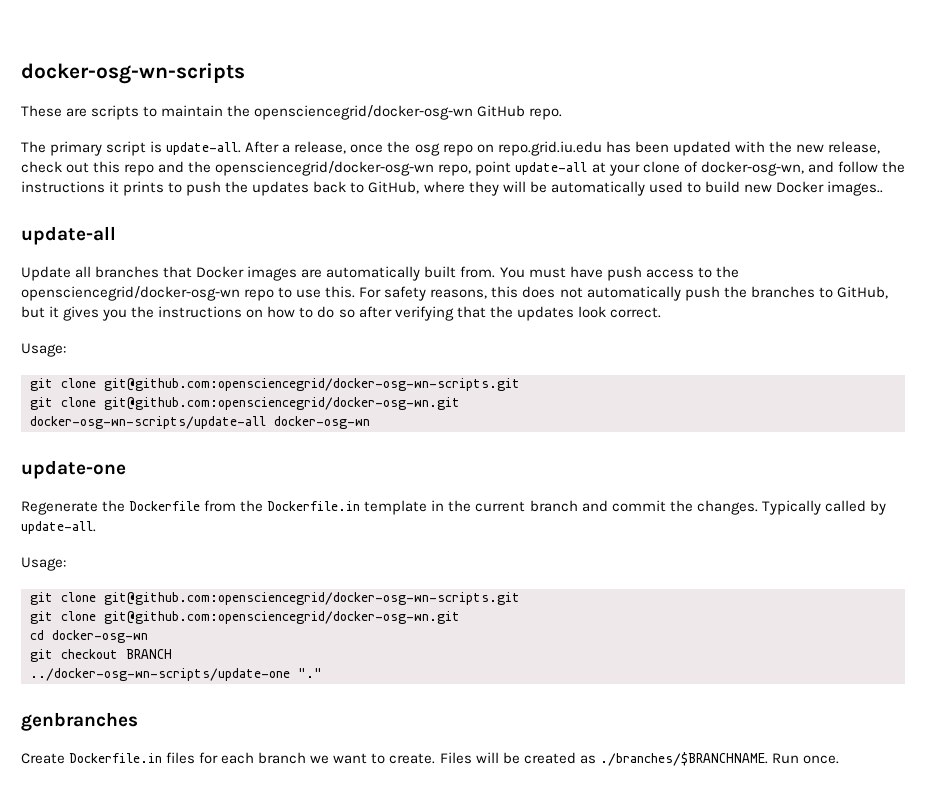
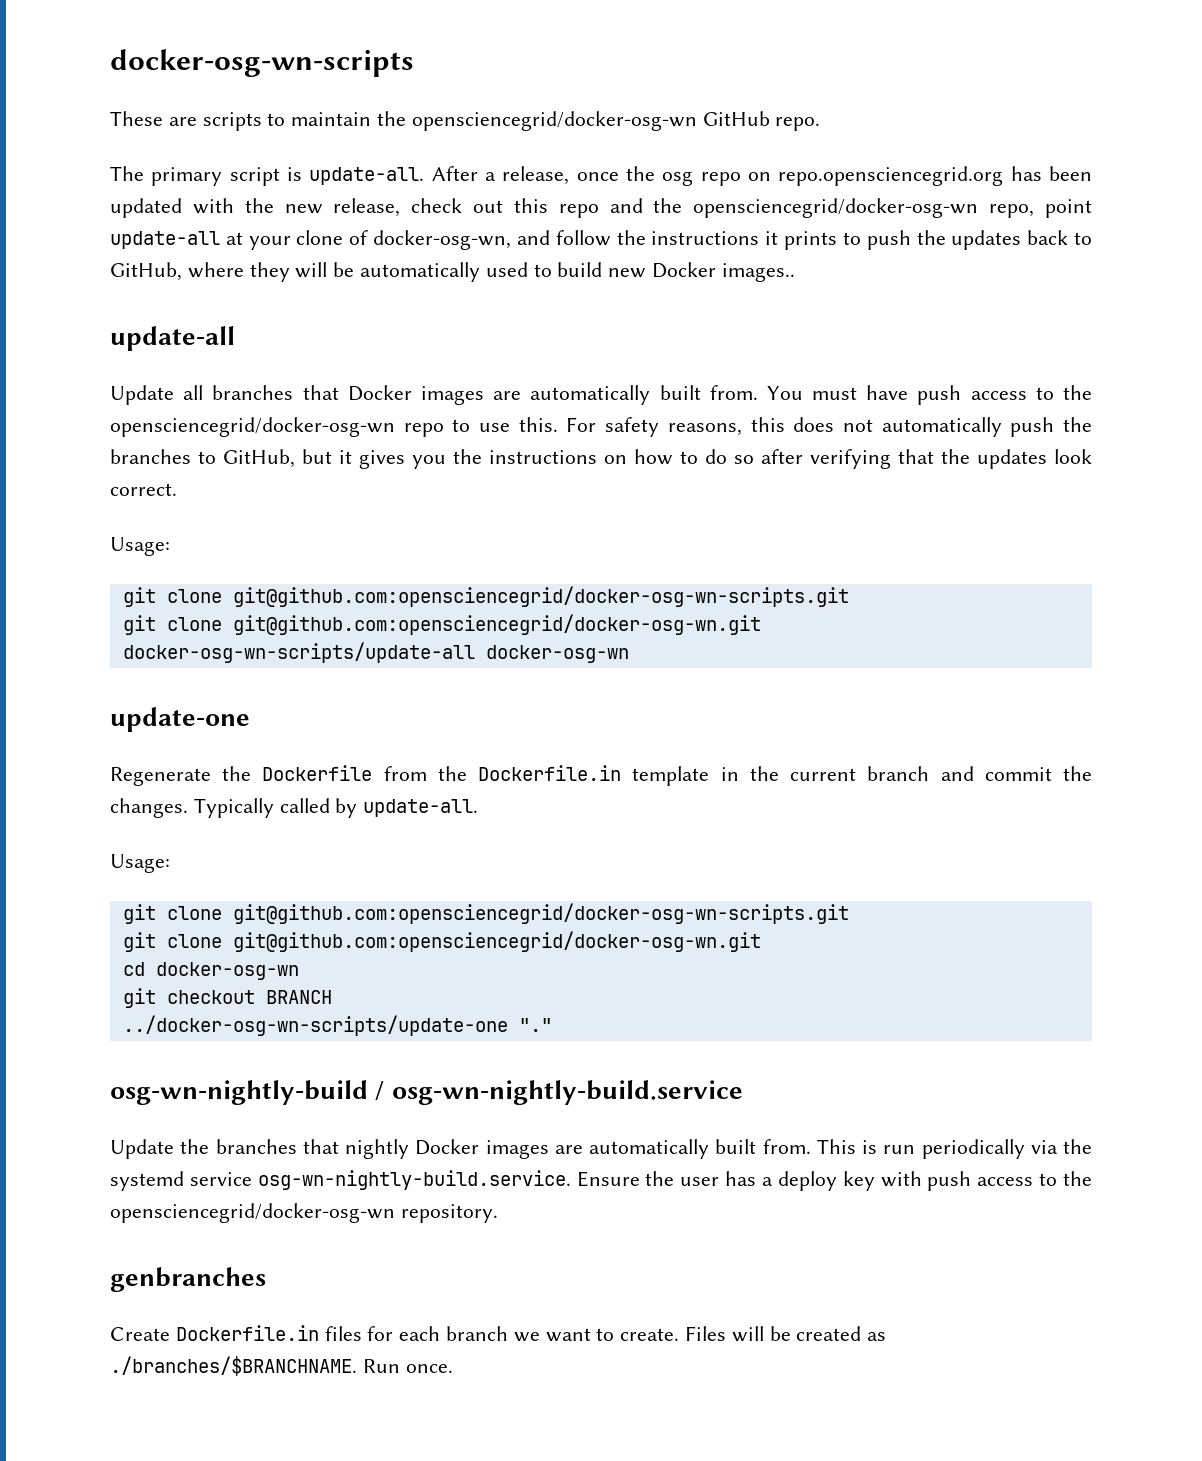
- After a release, once the osg repo on repo.grid.iu.edu has been updated with the new release, check out this repo and the opensciencegrid/docker-osg-wn repo, point update-all at your clone of docker-osg-wn, and follow the instructions it prints to push the updates back to GitHub, where they will be automatically used to build new Docker images..
+ After a release, once the osg repo on repo.opensciencegrid.org has been updated with the new release, check out this repo and the opensciencegrid/docker-osg-wn repo, point update-all at your clone of docker-osg-wn, and follow the instructions it prints to push the updates back to GitHub, where they will be automatically used to build new Docker images..
+ osg-wn-nightly-build / osg-wn-nightly-build.service
+ Update the branches that nightly Docker images are automatically built from. This is run periodically via the systemd service osg-wn-nightly-build.service. Ensure the user has a deploy key with push access to the opensciencegrid/docker-osg-wn repository.

